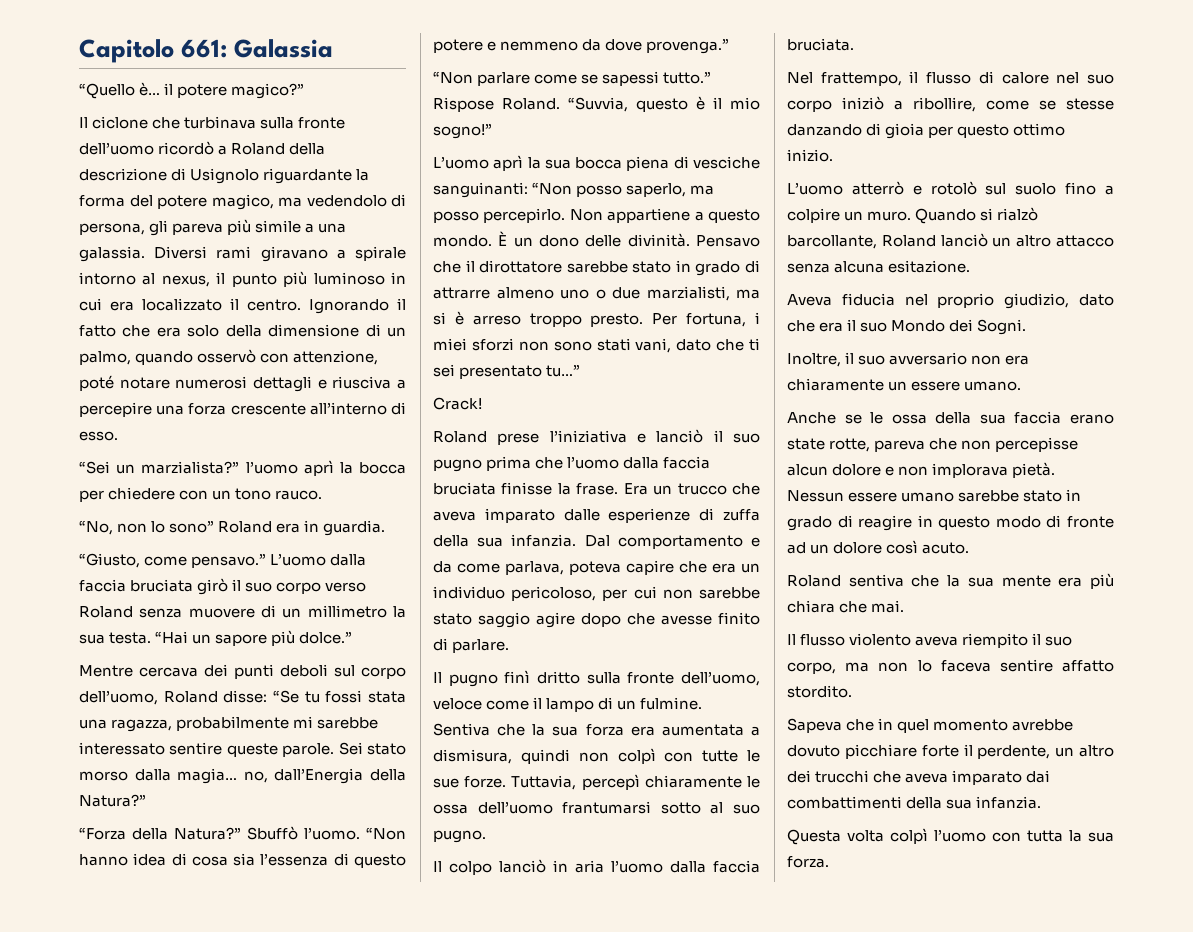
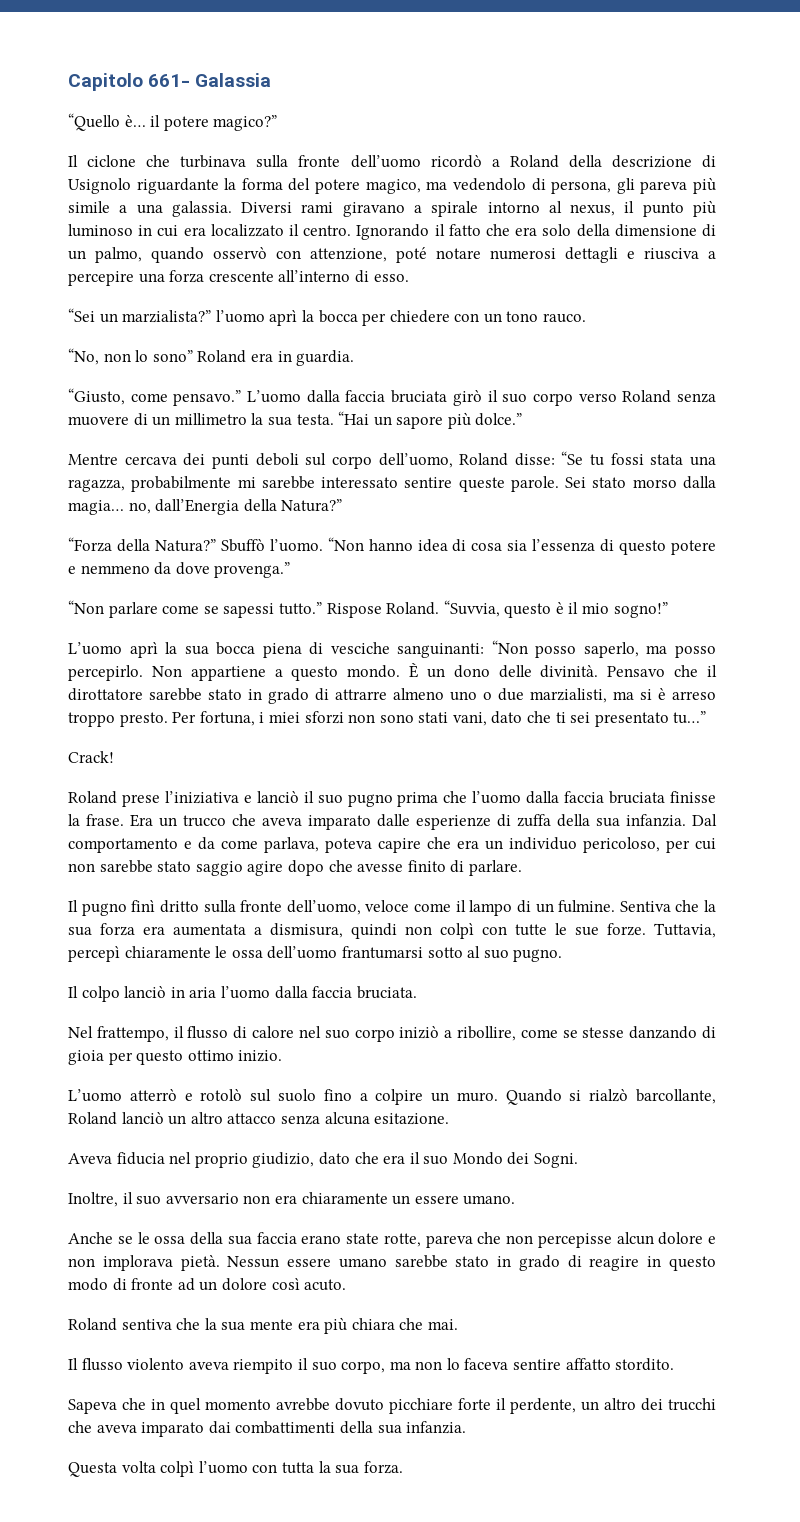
- Capitolo 661: Galassia
+ Capitolo 661- Galassia

